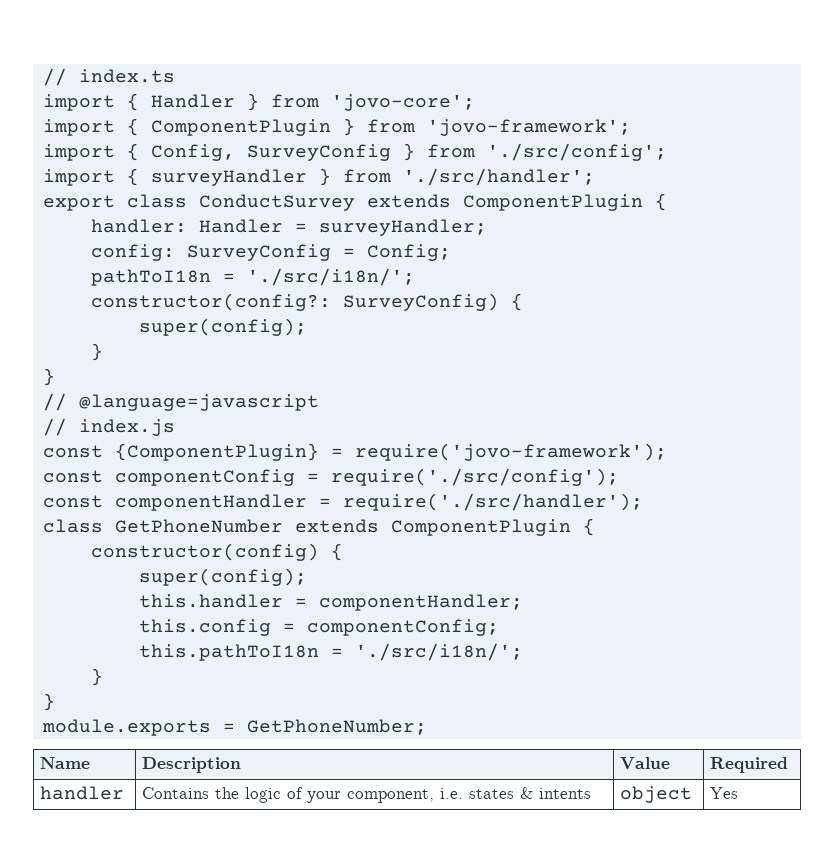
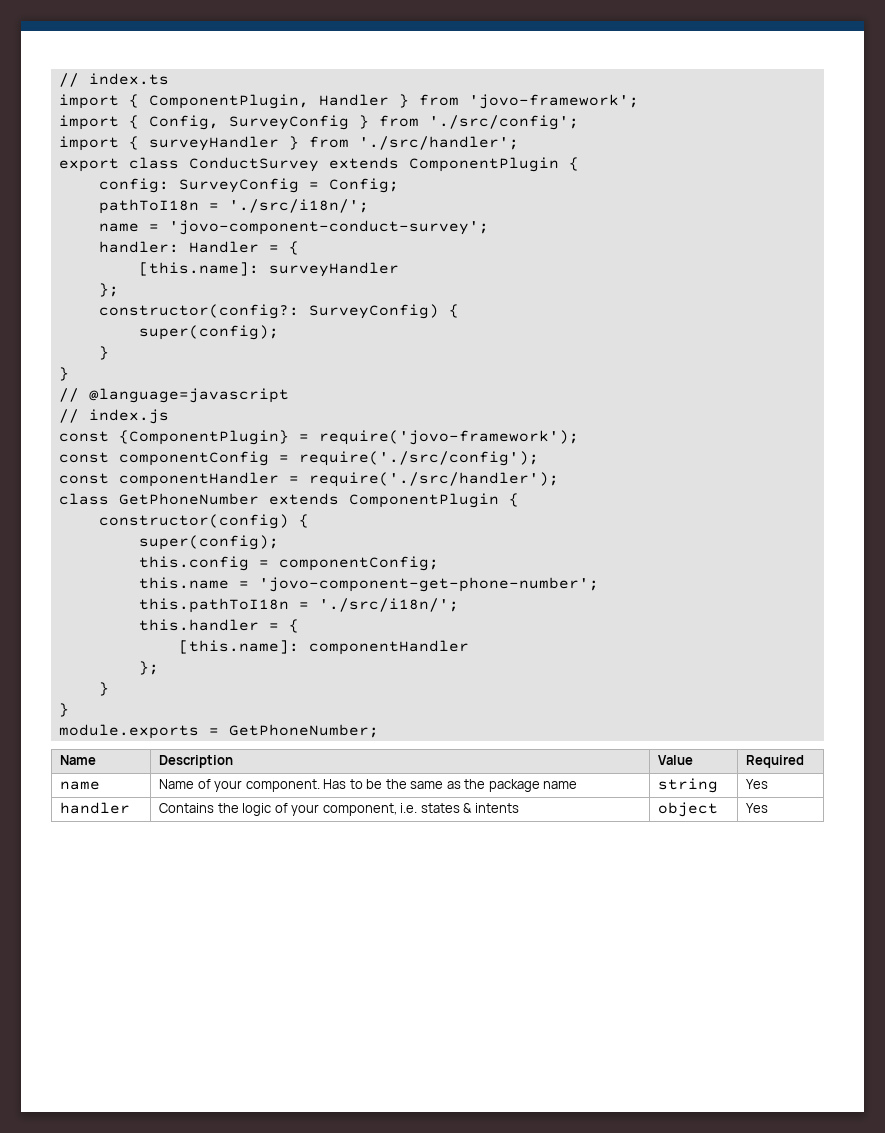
- import { Handler } from 'jovo-core';
- import { ComponentPlugin } from 'jovo-framework';
+ import { ComponentPlugin, Handler } from 'jovo-framework';
- handler: Handler = surveyHandler;
+ name = 'jovo-component-conduct-survey';
+ handler: Handler = {
+ [this.name]: surveyHandler
+ };
- this.handler = componentHandler;
+ this.name = 'jovo-component-get-phone-number';
+ this.handler = {
+ [this.name]: componentHandler
+ };
+ name | Name of your component. Has to be the same as the package name | string | Yes

